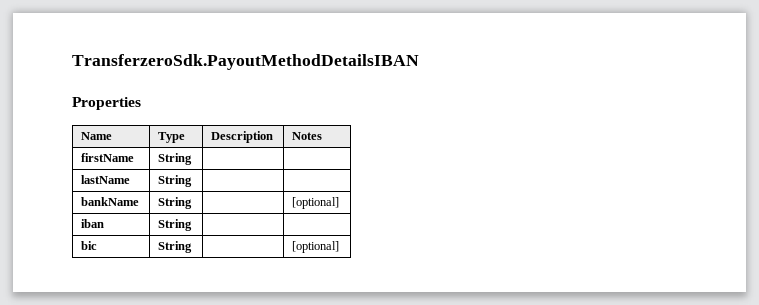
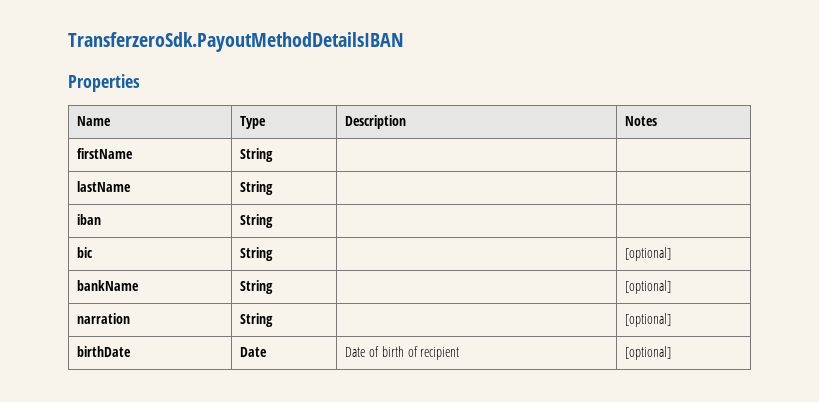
- bankName | String | | [optional]
+ bankName | String | | [optional]
+ narration | String | | [optional]
+ birthDate | Date | Date of birth of recipient | [optional]

